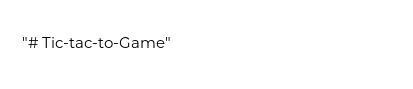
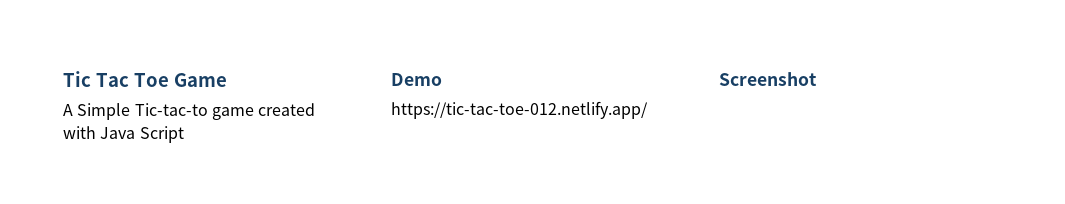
- "# Tic-tac-to-Game"
+ Tic Tac Toe Game
+ A Simple Tic-tac-to game created with Java Script
+ Demo
+ https://tic-tac-toe-012.netlify.app/
+ Screenshot

